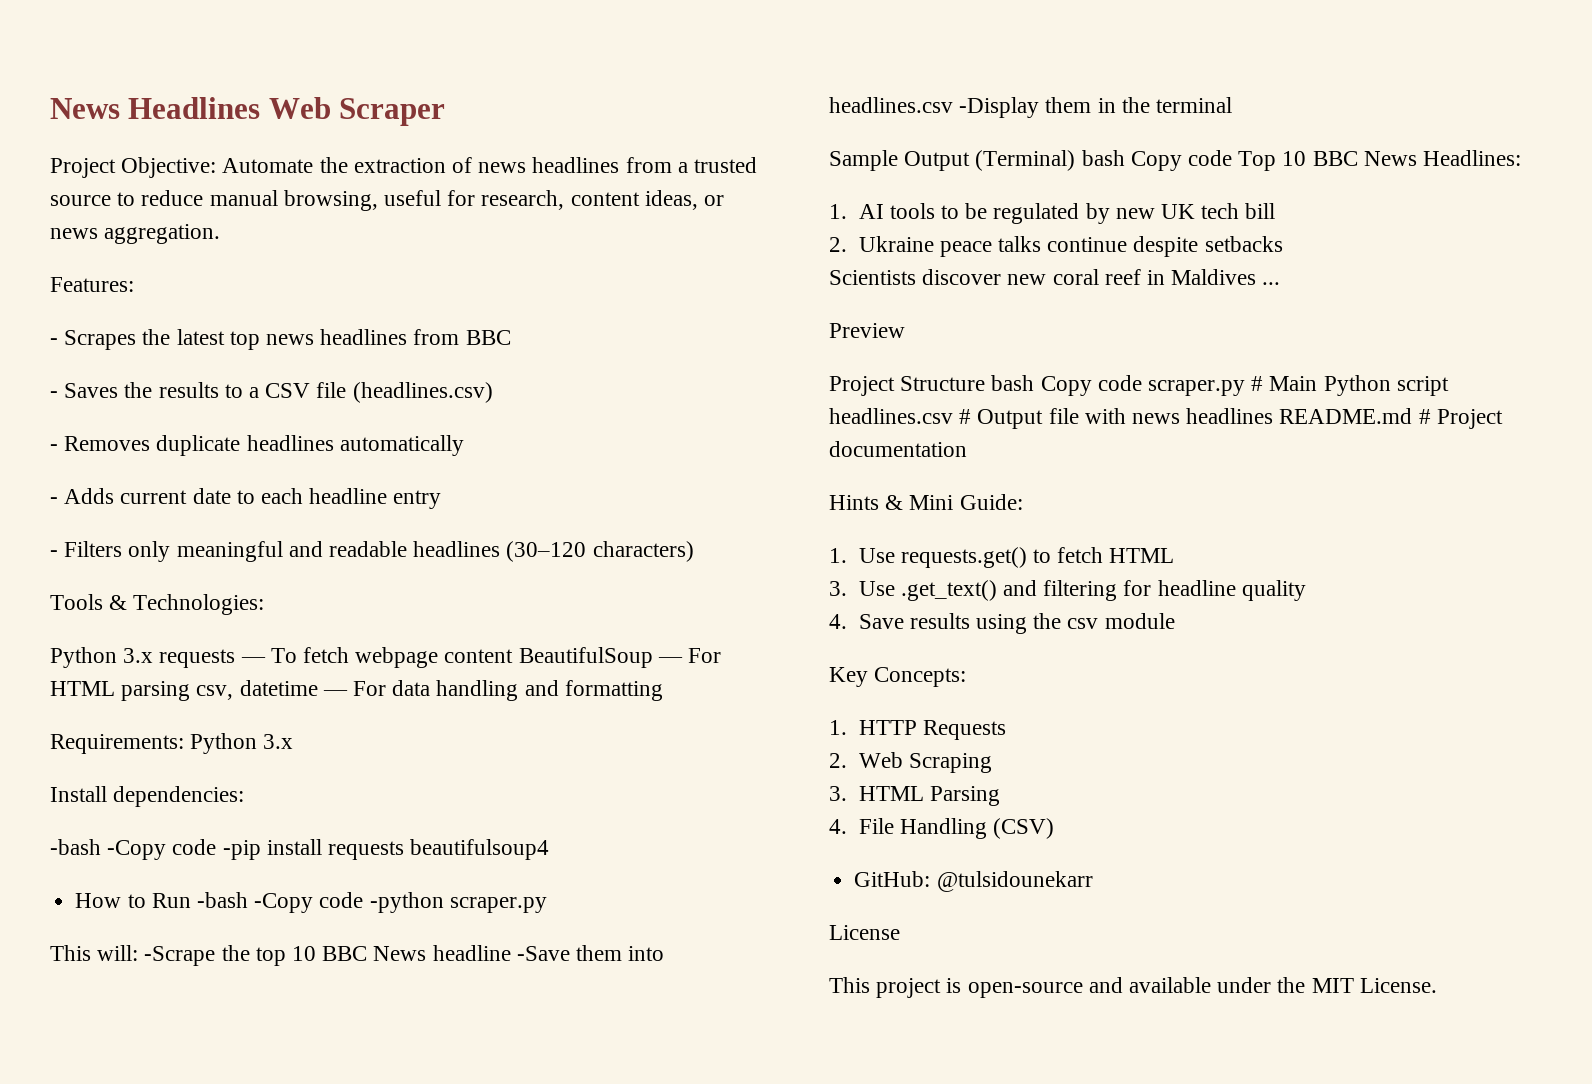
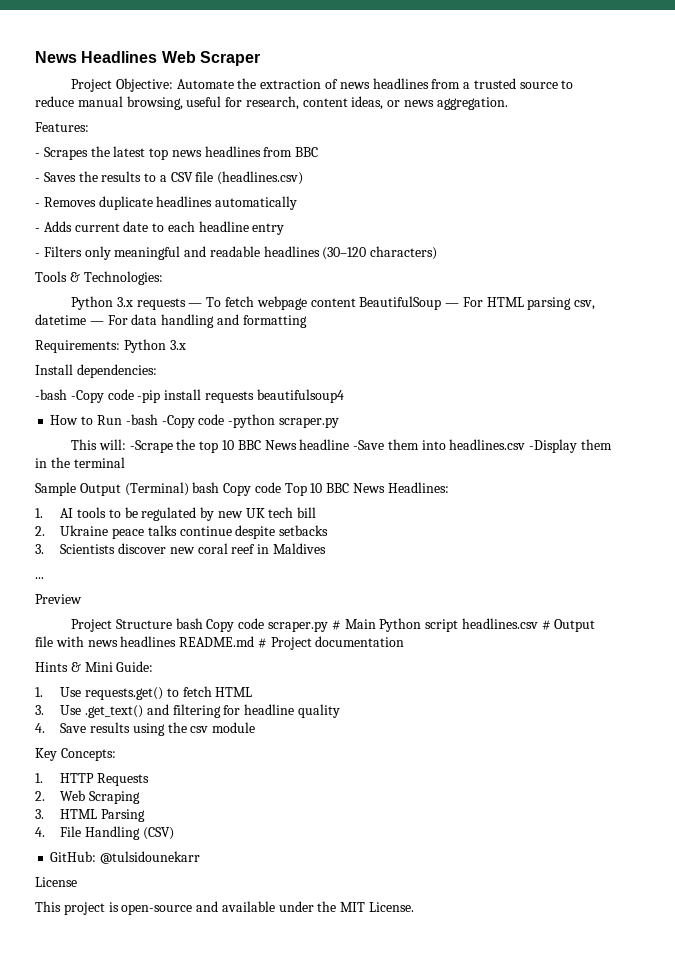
- Scientists discover new coral reef in Maldives ...
+ 3. Scientists discover new coral reef in Maldives
+ ...

